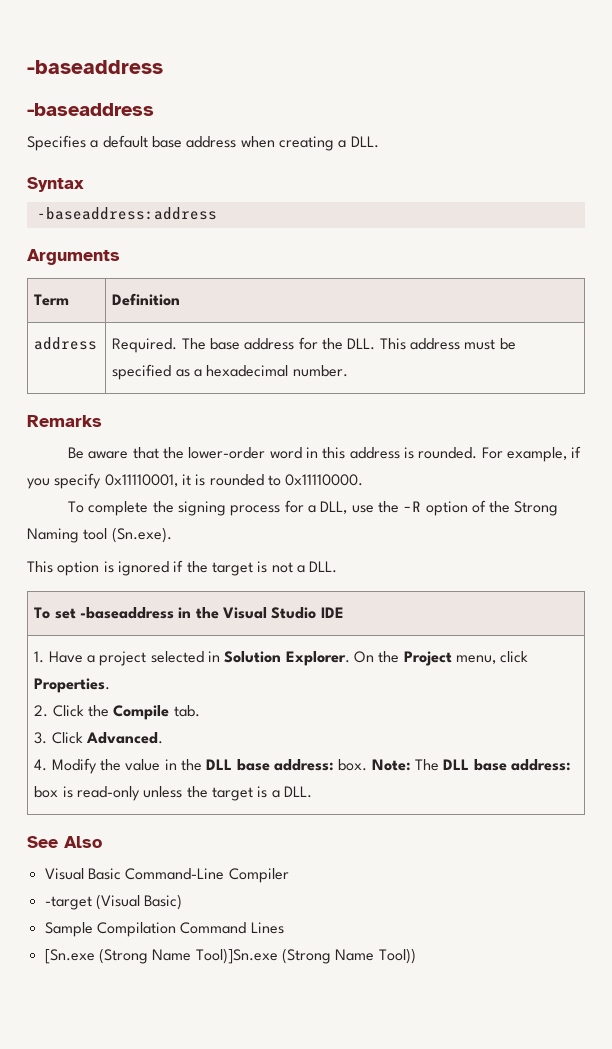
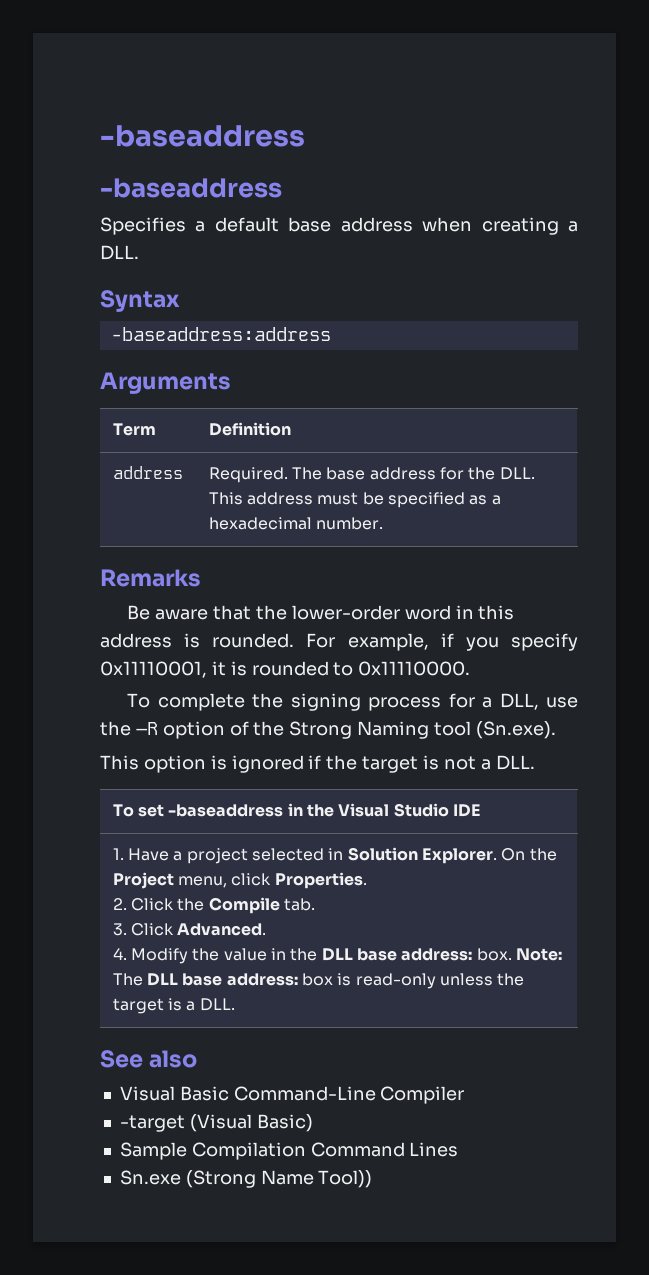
- See Also
+ See also
- [Sn.exe (Strong Name Tool)]Sn.exe (Strong Name Tool))
+ Sn.exe (Strong Name Tool))

